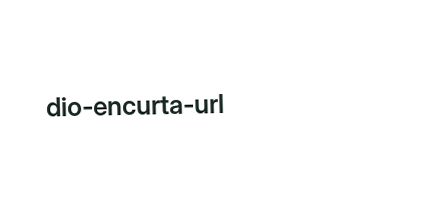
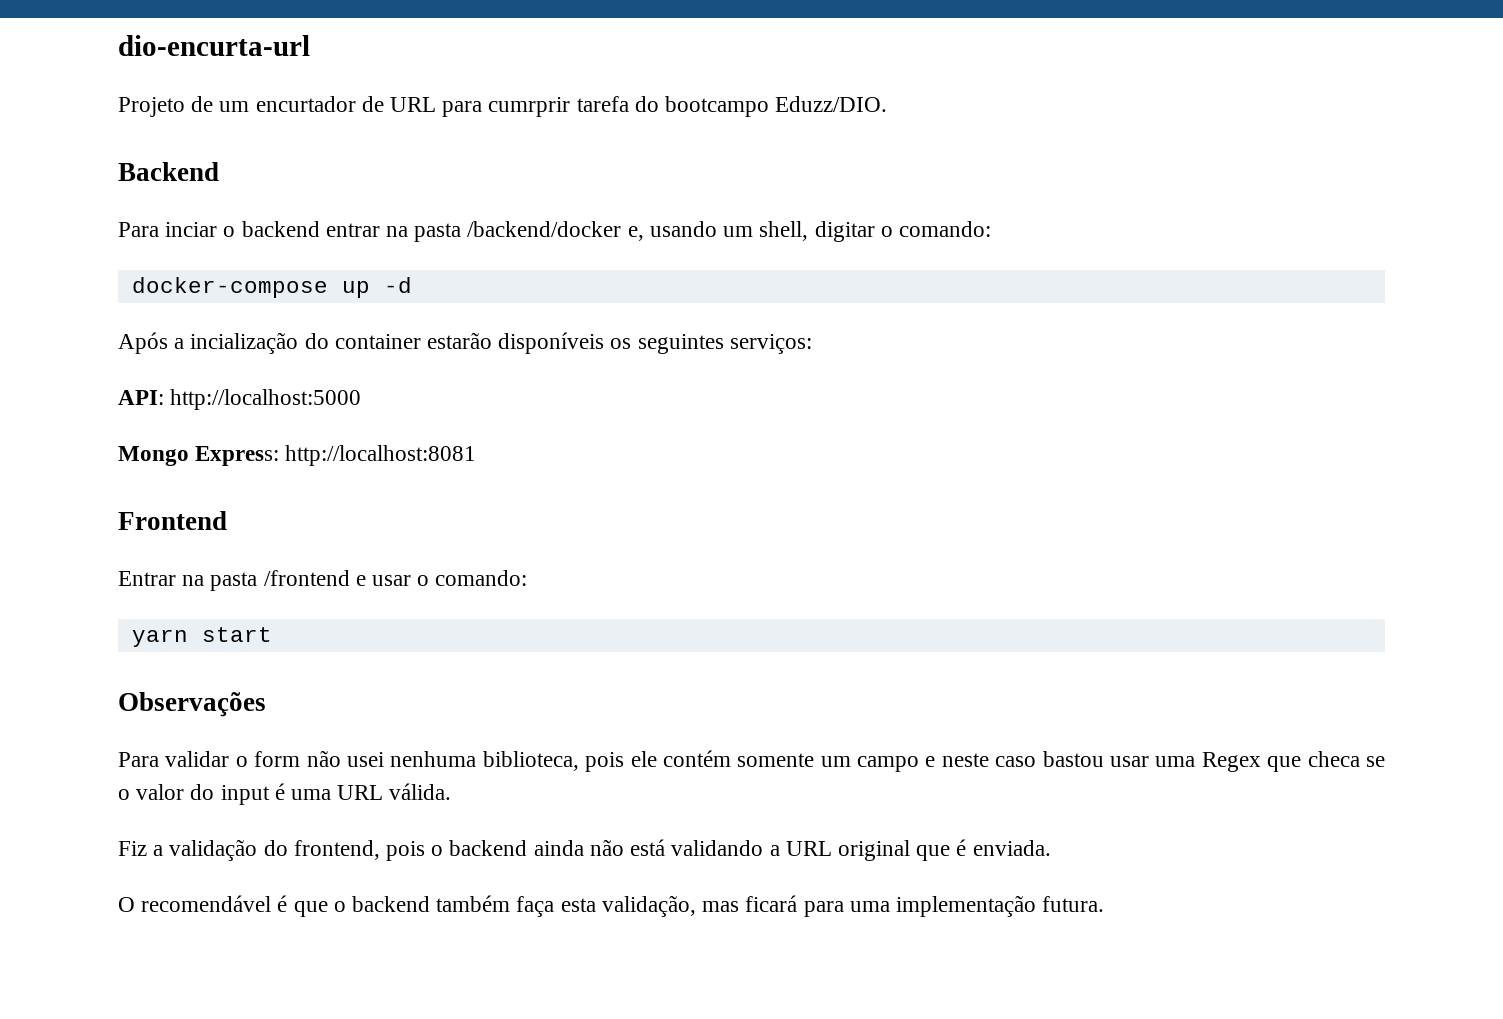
+ Projeto de um encurtador de URL para cumrprir tarefa do bootcampo Eduzz/DIO.
+ Backend
+ Para inciar o backend entrar na pasta /backend/docker e, usando um shell, digitar o comando:
+ docker-compose up -d
+ Após a incialização do container estarão disponíveis os seguintes serviços:
+ API: http://localhost:5000
+ Mongo Express: http://localhost:8081
+ Frontend
+ Entrar na pasta /frontend e usar o comando:
+ yarn start
+ Observações
+ Para validar o form não usei nenhuma biblioteca, pois ele contém somente um campo e neste caso bastou usar uma Regex que checa se o valor do input é uma URL válida.
+ Fiz a validação do frontend, pois o backend ainda não está validando a URL original que é enviada.
+ O recomendável é que o backend também faça esta validação, mas ficará para uma implementação futura.

